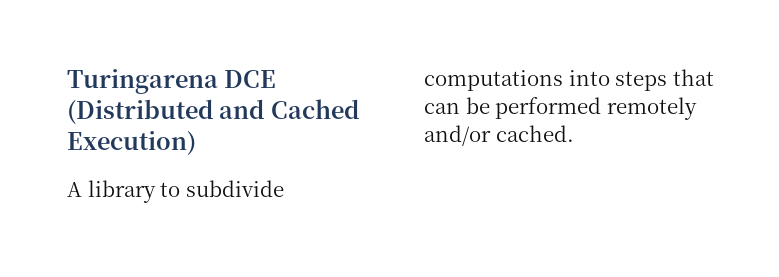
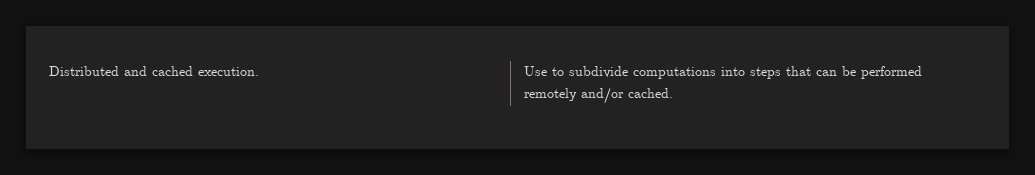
- Turingarena DCE (Distributed and Cached Execution)
- A library to subdivide computations into steps that can be performed remotely and/or cached.
+ Distributed and cached execution.
+ Use to subdivide computations into steps that can be performed remotely and/or cached.

